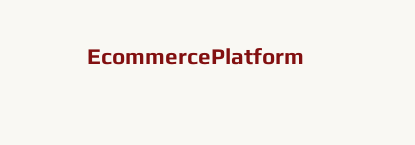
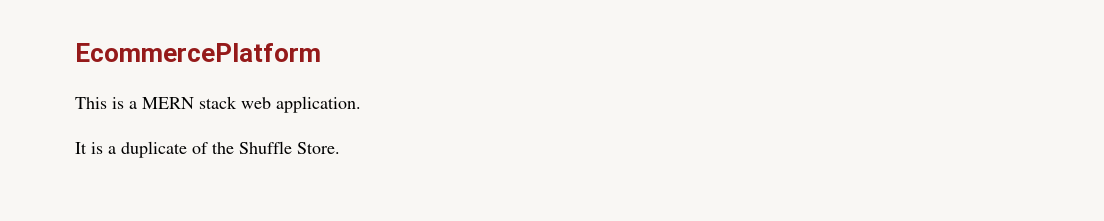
+ This is a MERN stack web application.
+ It is a duplicate of the Shuffle Store.

